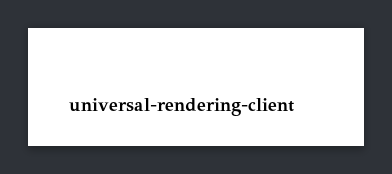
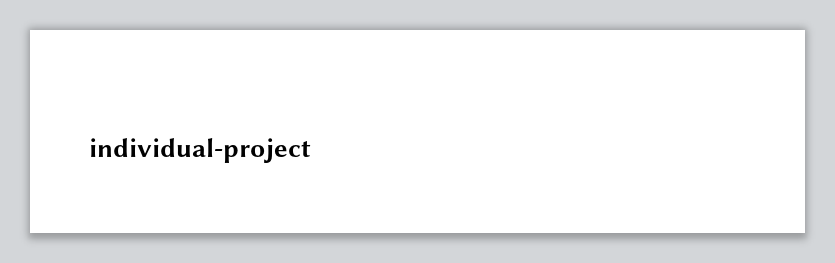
- universal-rendering-client
+ individual-project

